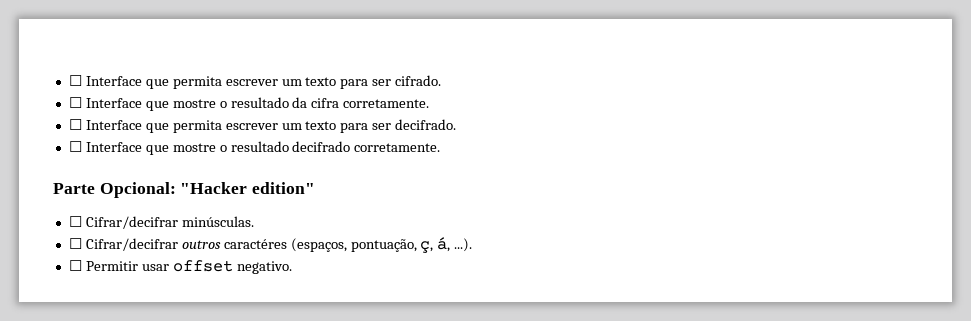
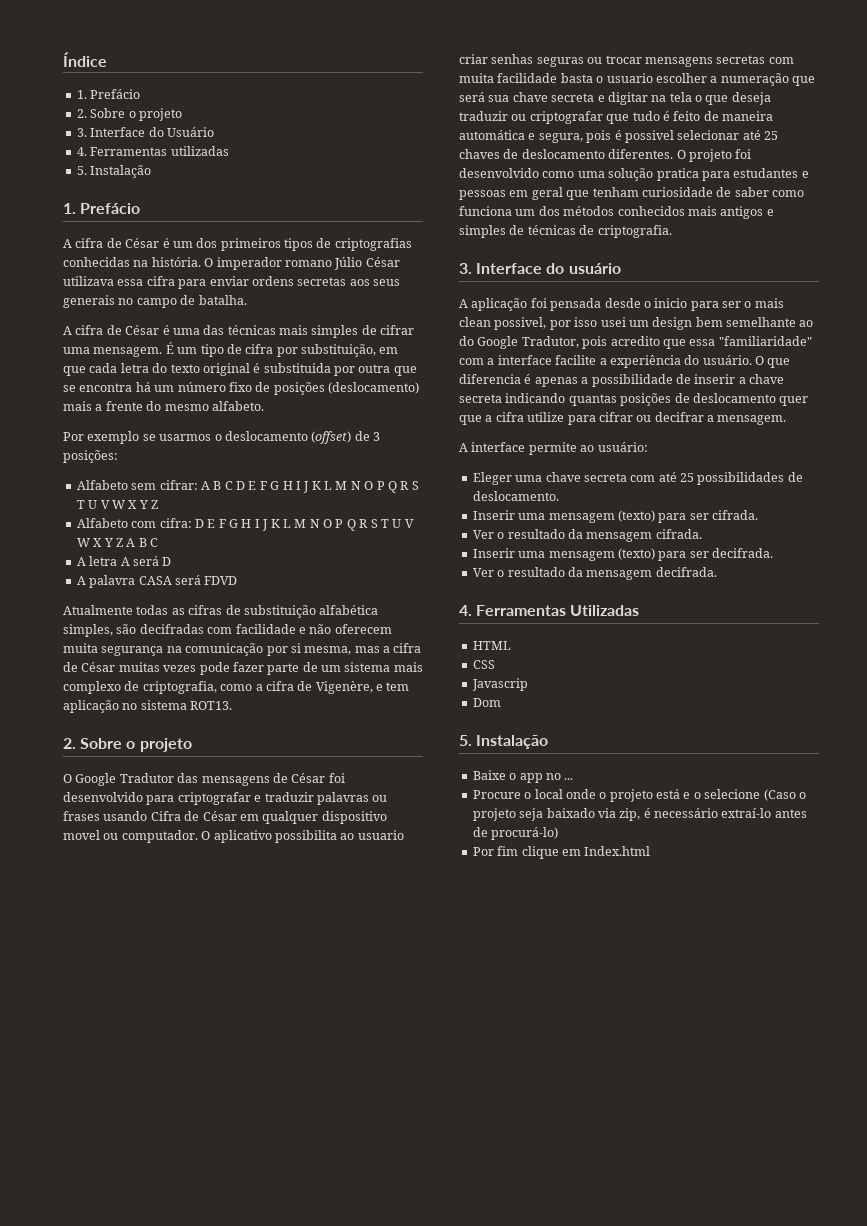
- ☐ Interface que permita escrever um texto para ser cifrado.
- ☐ Interface que mostre o resultado da cifra corretamente.
- ☐ Interface que permita escrever um texto para ser decifrado.
- ☐ Interface que mostre o resultado decifrado corretamente.
- Parte Opcional: "Hacker edition"
- ☐ Cifrar/decifrar minúsculas.
- ☐ Cifrar/decifrar outros caractéres (espaços, pontuação, ç, á, ...).
- ☐ Permitir usar offset negativo.
+ Índice
+ 1. Prefácio
+ 2. Sobre o projeto
+ 3. Interface do Usuário
+ 4. Ferramentas utilizadas
+ 5. Instalação
+ 1. Prefácio
+ A cifra de César é um dos primeiros tipos de criptografias conhecidas na história. O imperador romano Júlio César utilizava essa cifra para enviar ordens secretas aos seus generais no campo de batalha.
+ A cifra de César é uma das técnicas mais simples de cifrar uma mensagem. É um tipo de cifra por substituição, em que cada letra do texto original é substituida por outra que se encontra há um número fixo de posições (deslocamento) mais a frente do mesmo alfabeto.
+ Por exemplo se usarmos o deslocamento (offset) de 3 posições:
+ Alfabeto sem cifrar: A B C D E F G H I J K L M N O P Q R S T U V W X Y Z
+ Alfabeto com cifra: D E F G H I J K L M N O P Q R S T U V W X Y Z A B C
+ A letra A será D
+ A palavra CASA será FDVD
+ Atualmente todas as cifras de substituição alfabética simples, são decifradas com facilidade e não oferecem muita segurança na comunicação por si mesma, mas a cifra de César muitas vezes pode fazer parte de um sistema mais complexo de criptografia, como a cifra de Vigenère, e tem aplicação no sistema ROT13.
+ 2. Sobre o projeto
+ O Google Tradutor das mensagens de César foi desenvolvido para criptografar e traduzir palavras ou frases usando Cifra de César em qualquer dispositivo movel ou computador. O aplicativo possibilita ao usuario criar senhas seguras ou trocar mensagens secretas com muita facilidade basta o usuario escolher a numeração que será sua chave secreta e digitar na tela o que deseja traduzir ou criptografar que tudo é feito de maneira automática e segura, pois é possivel selecionar até 25 chaves de deslocamento diferentes. O projeto foi desenvolvido como uma solução pratica para estudantes e pessoas em geral que tenham curiosidade de saber como funciona um dos métodos conhecidos mais antigos e simples de técnicas de criptografia.
+ 3. Interface do usuário
+ A aplicação foi pensada desde o inicio para ser o mais clean possivel, por isso usei um design bem semelhante ao do Google Tradutor, pois acredito que essa "familiaridade" com a interface facilite a experiência do usuário. O que diferencia é apenas a possibilidade de inserir a chave secreta indicando quantas posições de deslocamento quer que a cifra utilize para cifrar ou decifrar a mensagem.
+ A interface permite ao usuário:
+ Eleger uma chave secreta com até 25 possibilidades de deslocamento.
+ Inserir uma mensagem (texto) para ser cifrada.
+ Ver o resultado da mensagem cifrada.
+ Inserir uma mensagem (texto) para ser decifrada.
+ Ver o resultado da mensagem decifrada.
+ 4. Ferramentas Utilizadas
+ HTML
+ CSS
+ Javascrip
+ Dom
+ 5. Instalação
+ Baixe o app no ...
+ Procure o local onde o projeto está e o selecione (Caso o projeto seja baixado via zip, é necessário extraí-lo antes de procurá-lo)
+ Por fim clique em Index.html

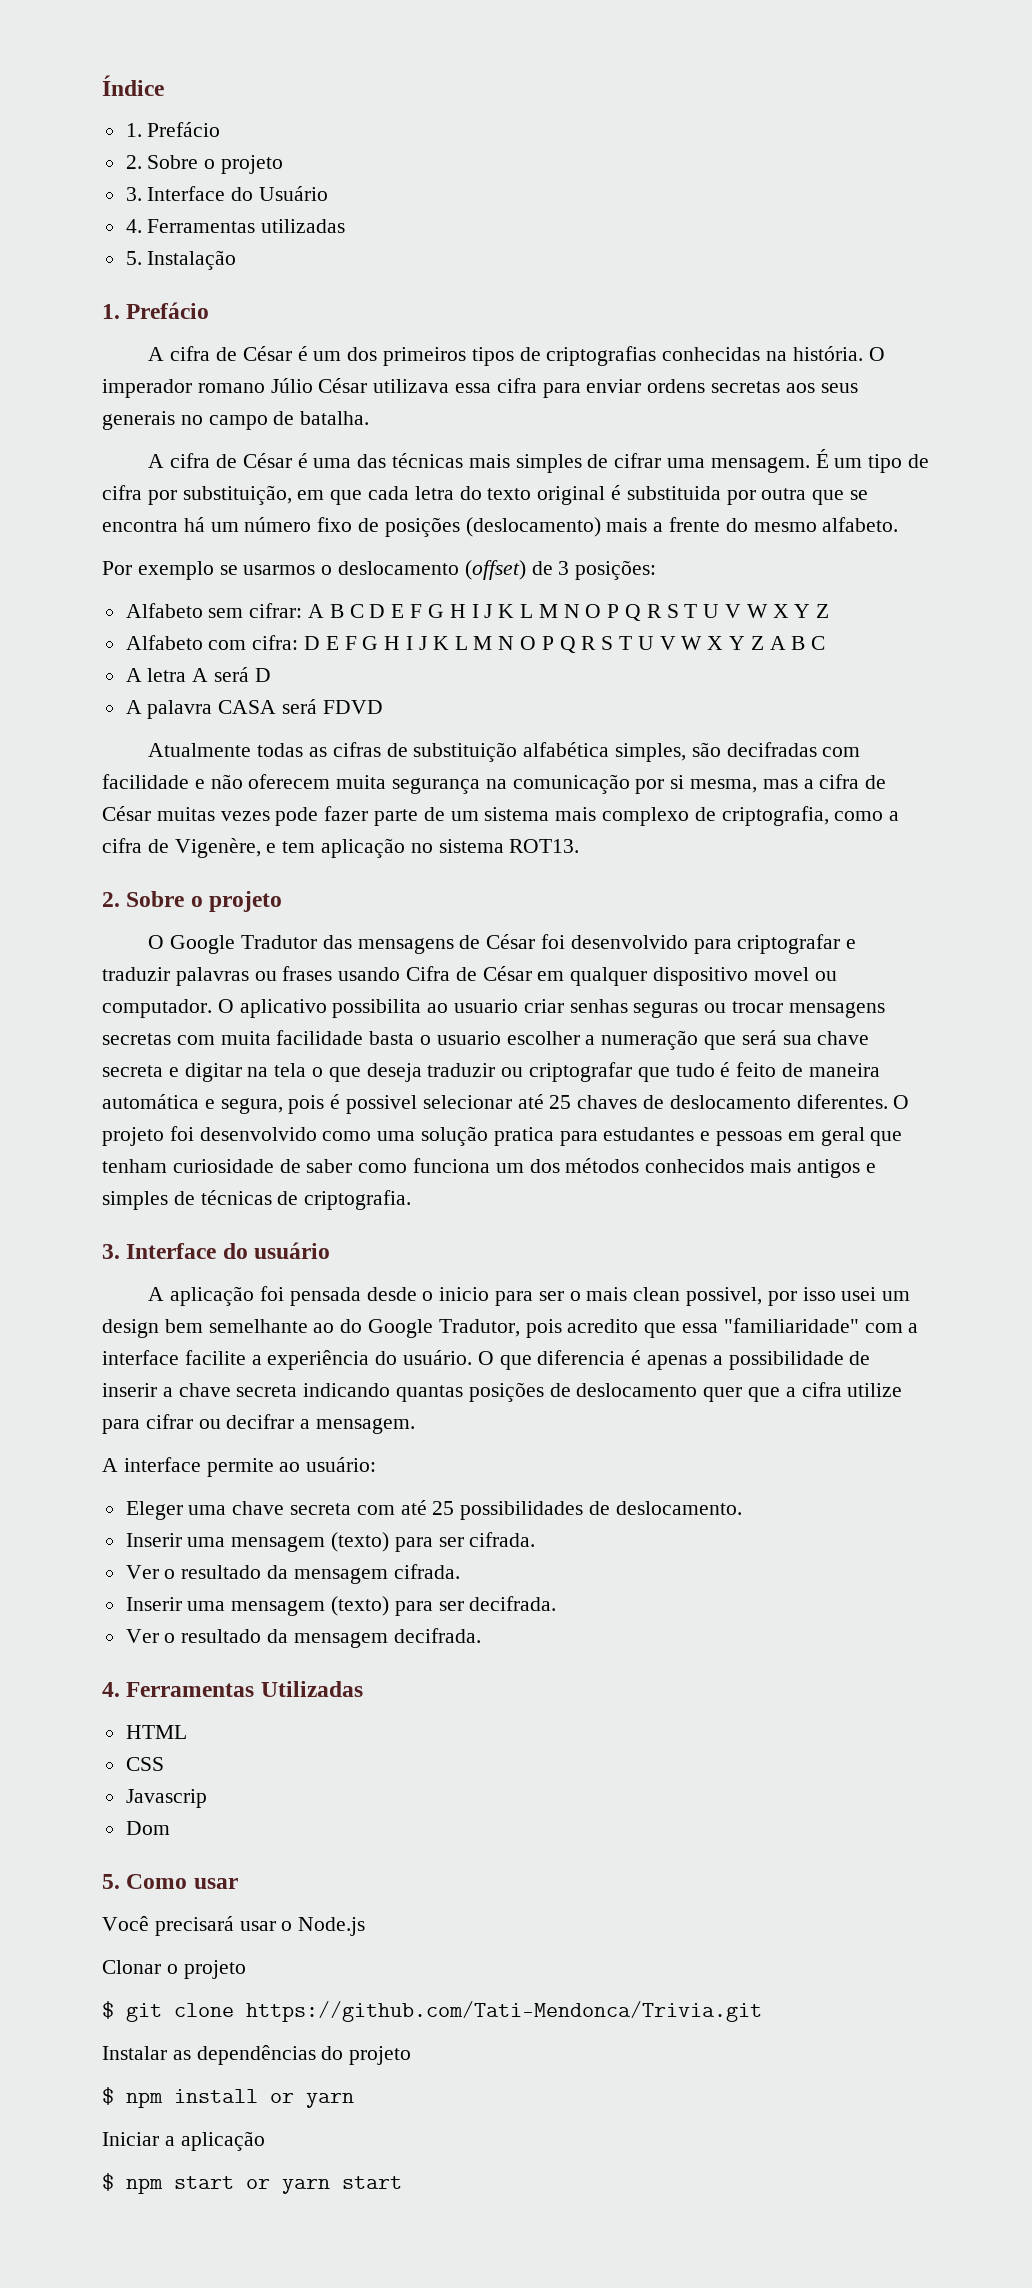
  Dom
- 5. Instalação
- Baixe o app no ...
- Procure o local onde o projeto está e o selecione (Caso o projeto seja baixado via zip, é necessário extraí-lo antes de procurá-lo)
- Por fim clique em Index.html
+ 5. Como usar
+ Você precisará usar o Node.js
+ Clonar o projeto
+ $ git clone https://github.com/Tati-Mendonca/Trivia.git
+ Instalar as dependências do projeto
+ $ npm install or yarn
+ Iniciar a aplicação
+ $ npm start or yarn start

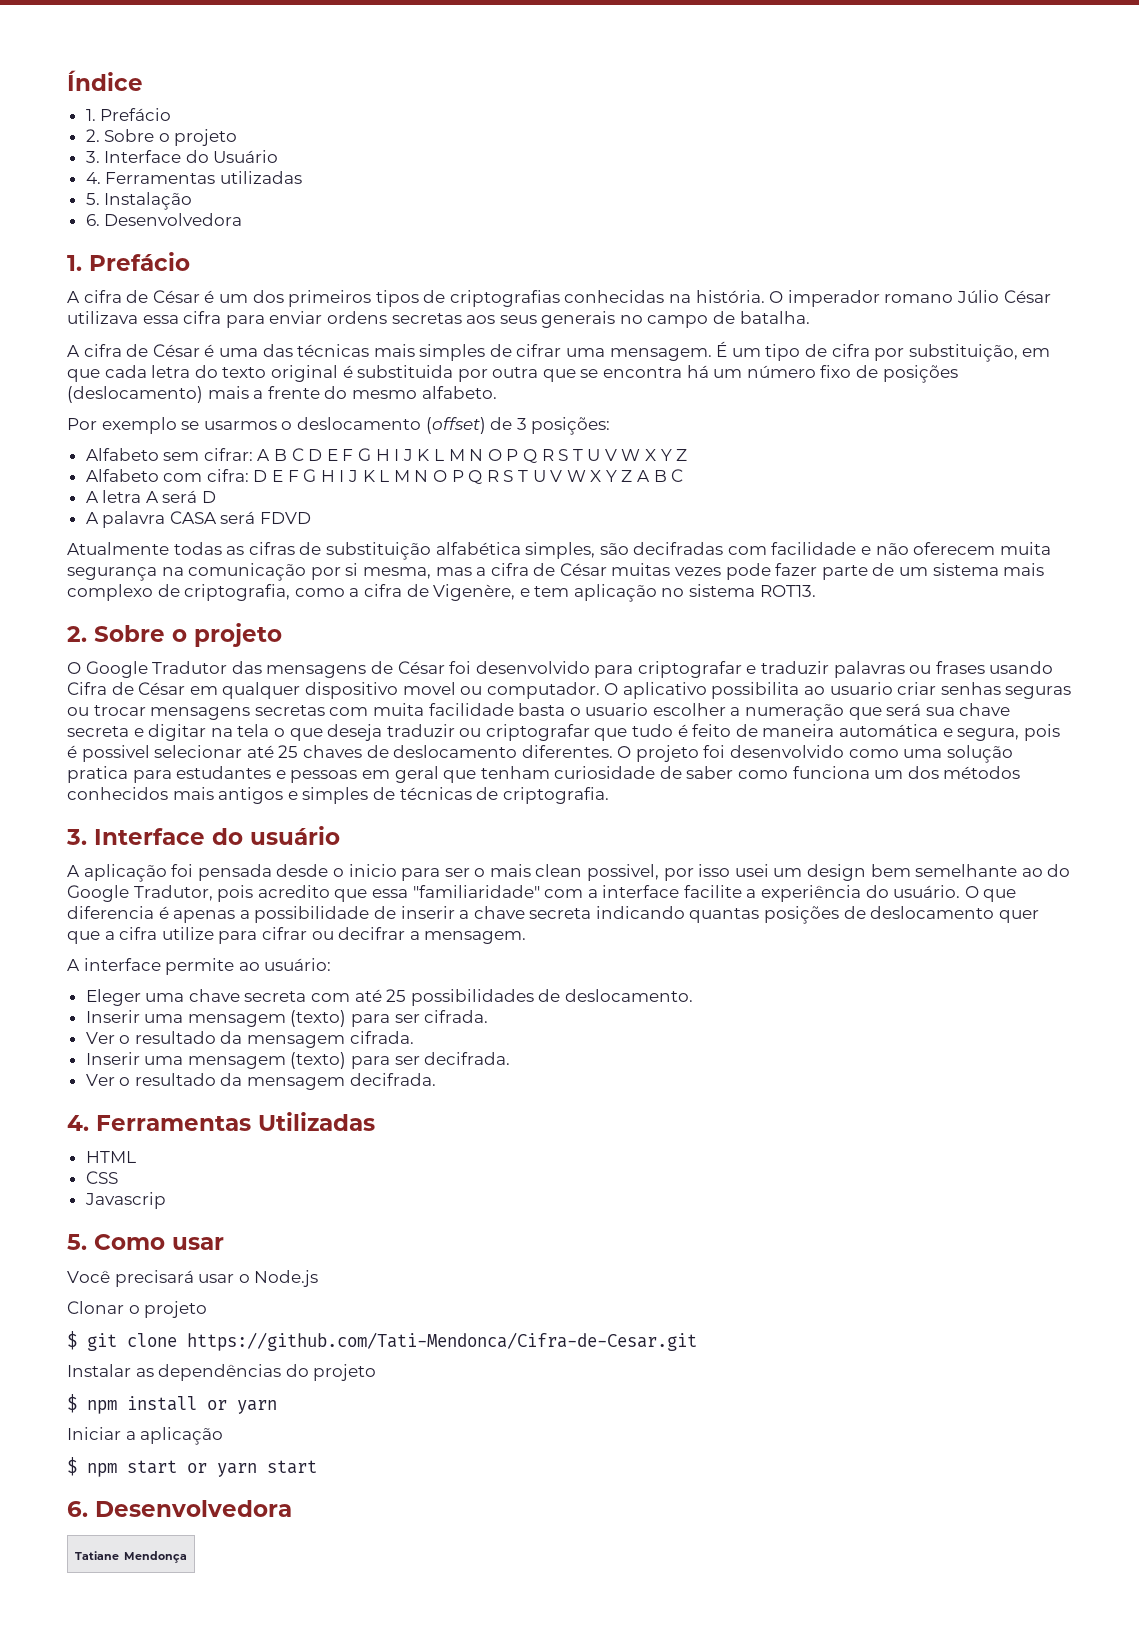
  5. Instalação
+ 6. Desenvolvedora
- Dom
- $ git clone https://github.com/Tati-Mendonca/Trivia.git
+ $ git clone https://github.com/Tati-Mendonca/Cifra-de-Cesar.git
  $ npm start or yarn start
+ 6. Desenvolvedora
+ Tatiane Mendonça

